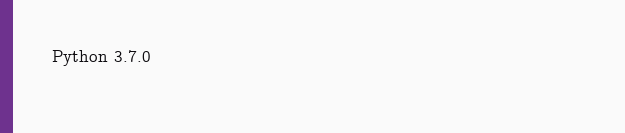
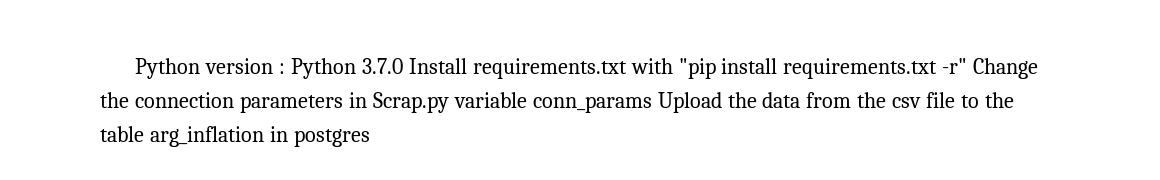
- Python 3.7.0
+ Python version : Python 3.7.0 Install requirements.txt with "pip install requirements.txt -r" Change the connection parameters in Scrap.py variable conn_params Upload the data from the csv file to the table arg_inflation in postgres

